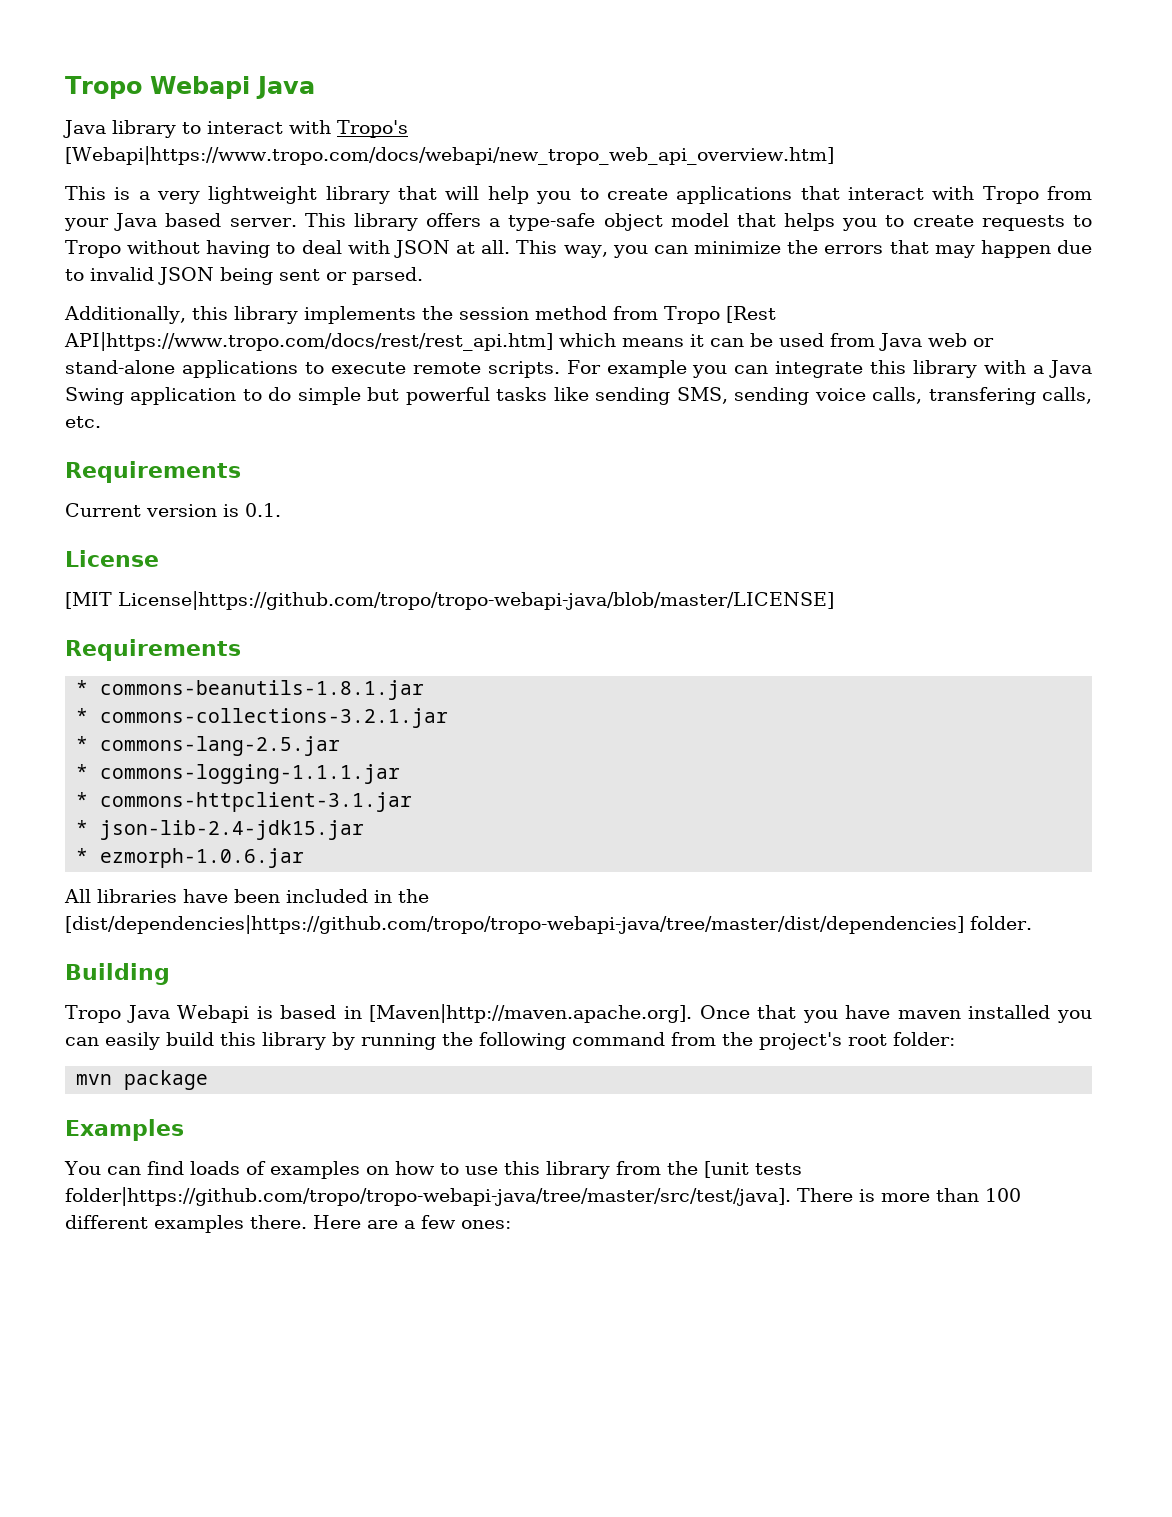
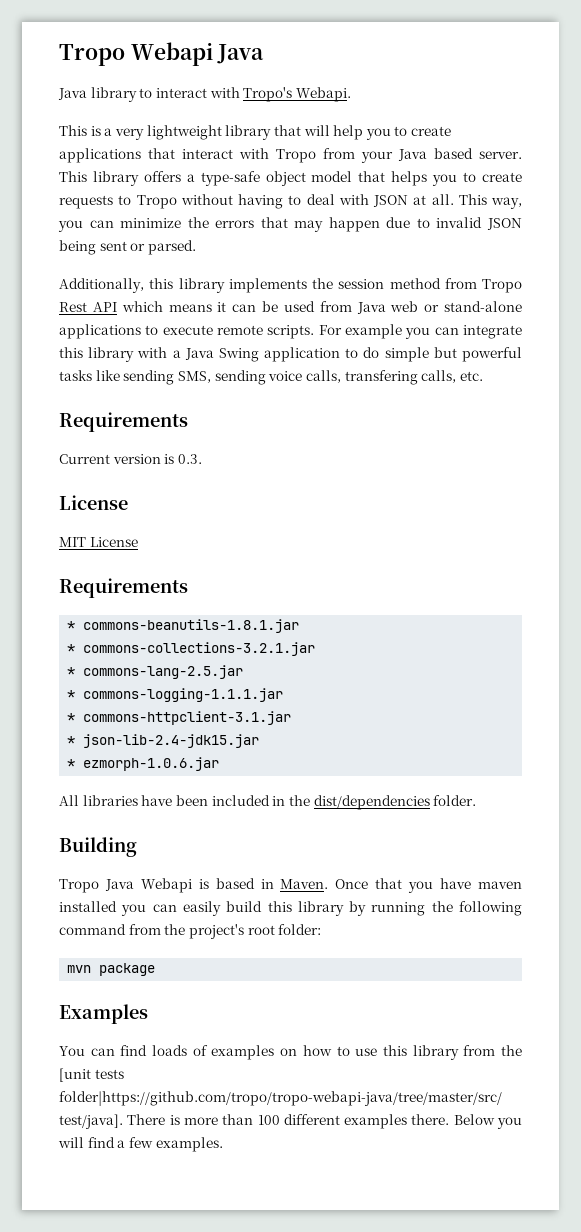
- Java library to interact with Tropo's [Webapi|https://www.tropo.com/docs/webapi/new_tropo_web_api_overview.htm]
+ Java library to interact with Tropo's Webapi.
- Additionally, this library implements the session method from Tropo [Rest API|https://www.tropo.com/docs/rest/rest_api.htm] which means it can be used from Java web or stand-alone applications to execute remote scripts.
+ Additionally, this library implements the session method from Tropo Rest API which means it can be used from Java web or stand-alone applications to execute remote scripts.
- Current version is 0.1.
+ Current version is 0.3.
  License
- [MIT License|https://github.com/tropo/tropo-webapi-java/blob/master/LICENSE]
+ MIT License
- All libraries have been included in the [dist/dependencies|https://github.com/tropo/tropo-webapi-java/tree/master/dist/dependencies] folder.
+ All libraries have been included in the dist/dependencies folder.
- Tropo Java Webapi is based in [Maven|http://maven.apache.org]. Once that you have maven installed you can easily build this library by running the following command from the project's root folder:
+ Tropo Java Webapi is based in Maven. Once that you have maven installed you can easily build this library by running the following command from the project's root folder:
- Here are a few ones:
+ Below you will find a few examples.

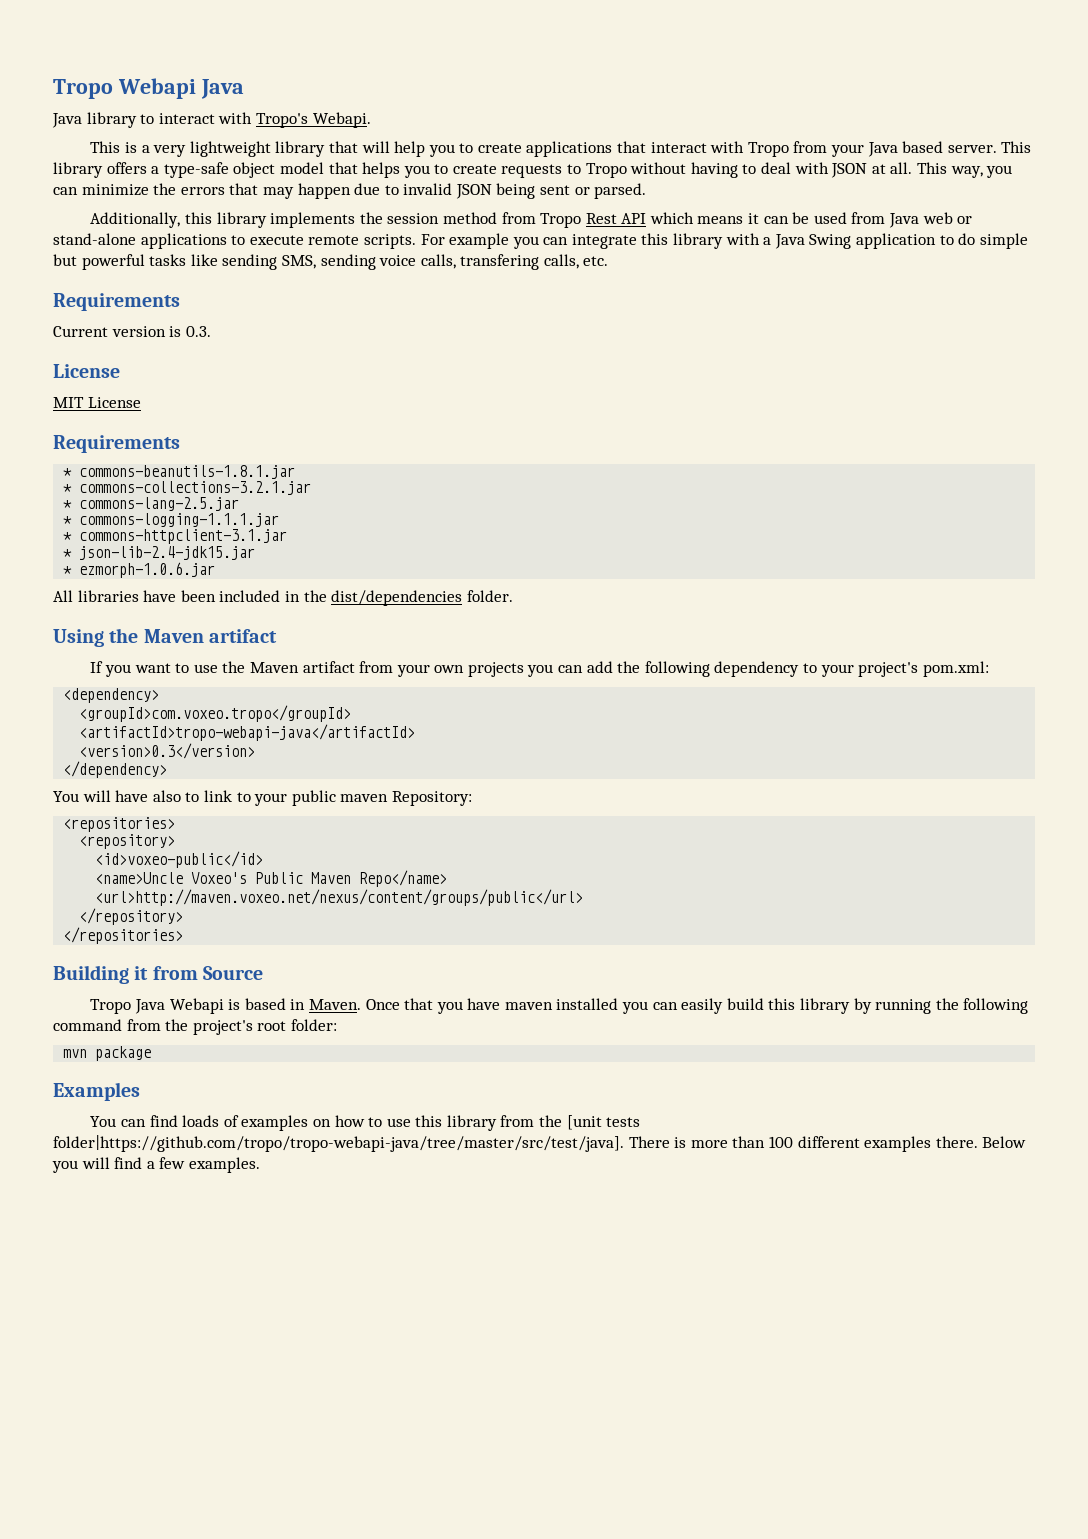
- Building
+ Using the Maven artifact
+ If you want to use the Maven artifact from your own projects you can add the following dependency to your project's pom.xml:
+ <dependency>
+ <groupId>com.voxeo.tropo</groupId>
+ <artifactId>tropo-webapi-java</artifactId>
+ <version>0.3</version>
+ </dependency>
+ You will have also to link to your public maven Repository:
+ <repositories>
+ <repository>
+ <id>voxeo-public</id>
+ <name>Uncle Voxeo's Public Maven Repo</name>
+ <url>http://maven.voxeo.net/nexus/content/groups/public</url>
+ </repository>
+ </repositories>
+ Building it from Source

